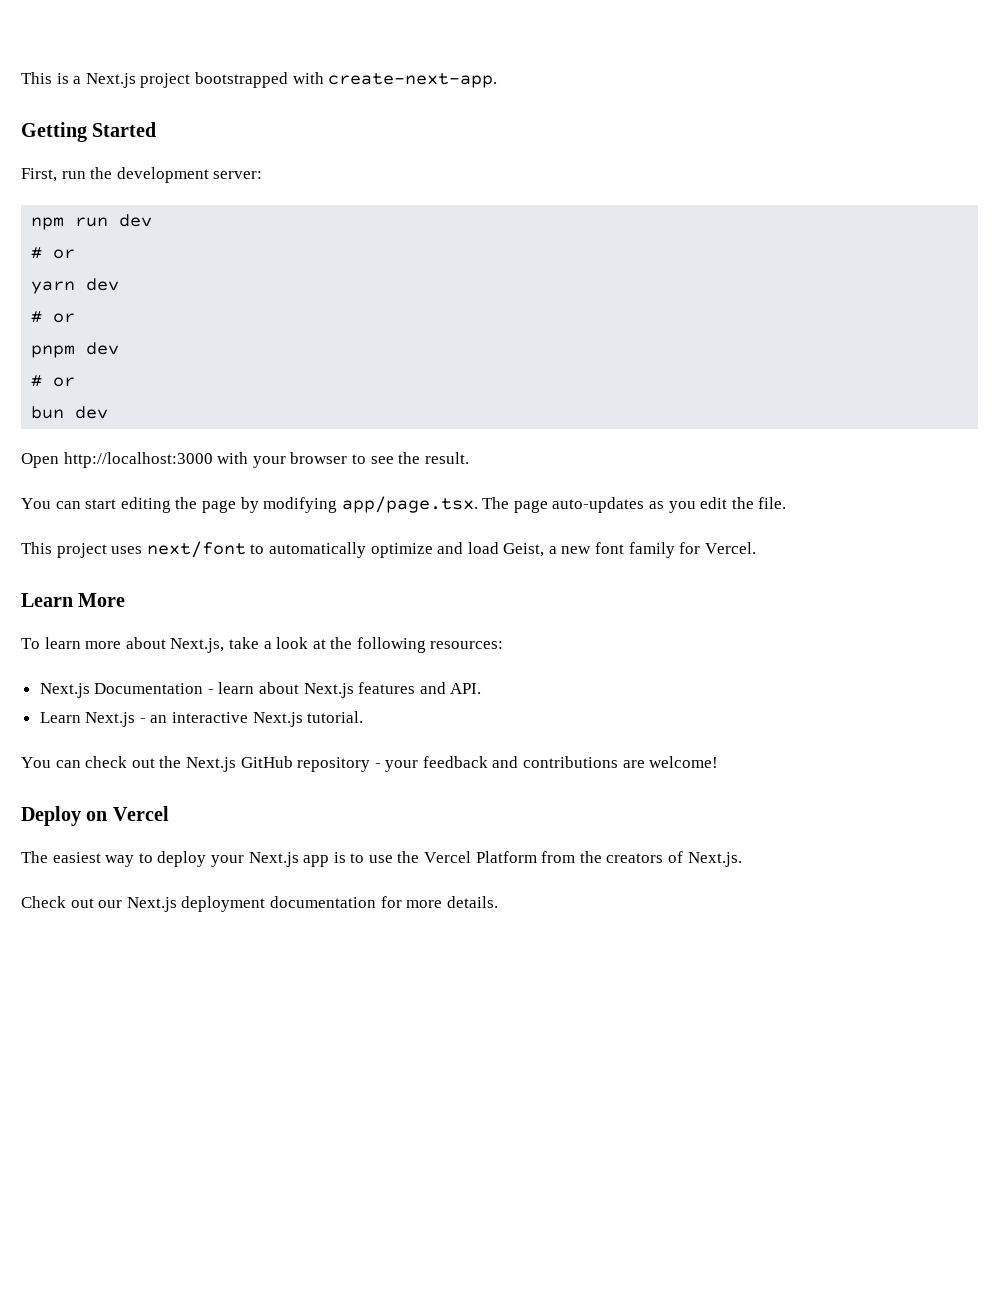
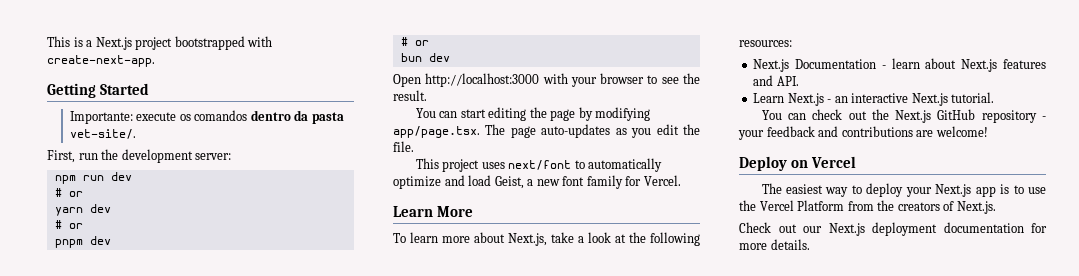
+ Importante: execute os comandos dentro da pasta vet-site/.

